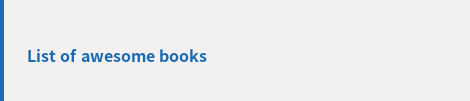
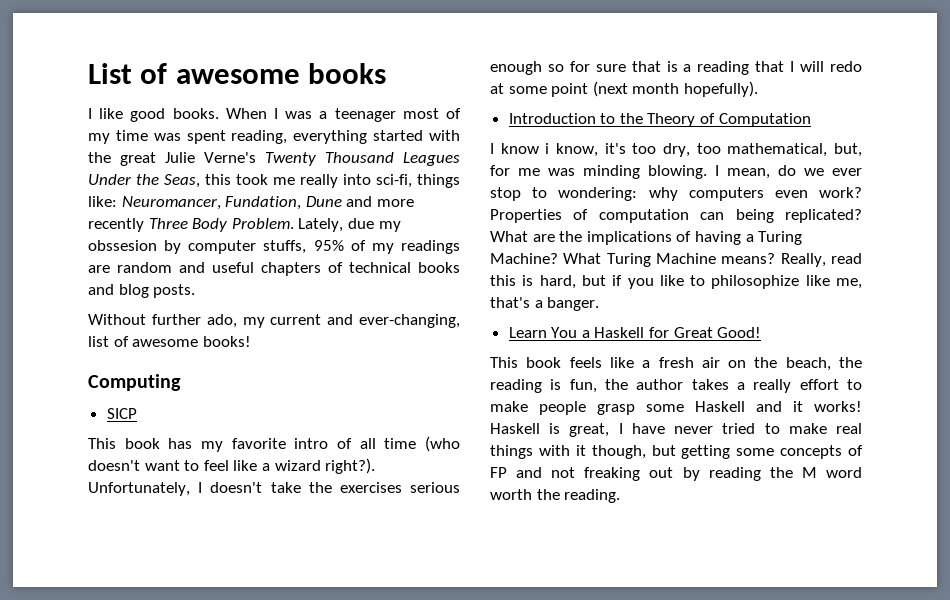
+ I like good books. When I was a teenager most of my time was spent reading, everything started with the great Julie Verne's Twenty Thousand Leagues Under the Seas, this took me really into sci-fi, things like: Neuromancer, Fundation, Dune and more recently Three Body Problem. Lately, due my obssesion by computer stuffs, 95% of my readings are random and useful chapters of technical books and blog posts.
+ Without further ado, my current and ever-changing, list of awesome books!
+ Computing
+ SICP
+ This book has my favorite intro of all time (who doesn't want to feel like a wizard right?). Unfortunately, I doesn't take the exercises serious enough so for sure that is a reading that I will redo at some point (next month hopefully).
+ Introduction to the Theory of Computation
+ I know i know, it's too dry, too mathematical, but, for me was minding blowing. I mean, do we ever stop to wondering: why computers even work? Properties of computation can being replicated? What are the implications of having a Turing Machine? What Turing Machine means? Really, read this is hard, but if you like to philosophize like me, that's a banger.
+ Learn You a Haskell for Great Good!
+ This book feels like a fresh air on the beach, the reading is fun, the author takes a really effort to make people grasp some Haskell and it works! Haskell is great, I have never tried to make real things with it though, but getting some concepts of FP and not freaking out by reading the M word worth the reading.

